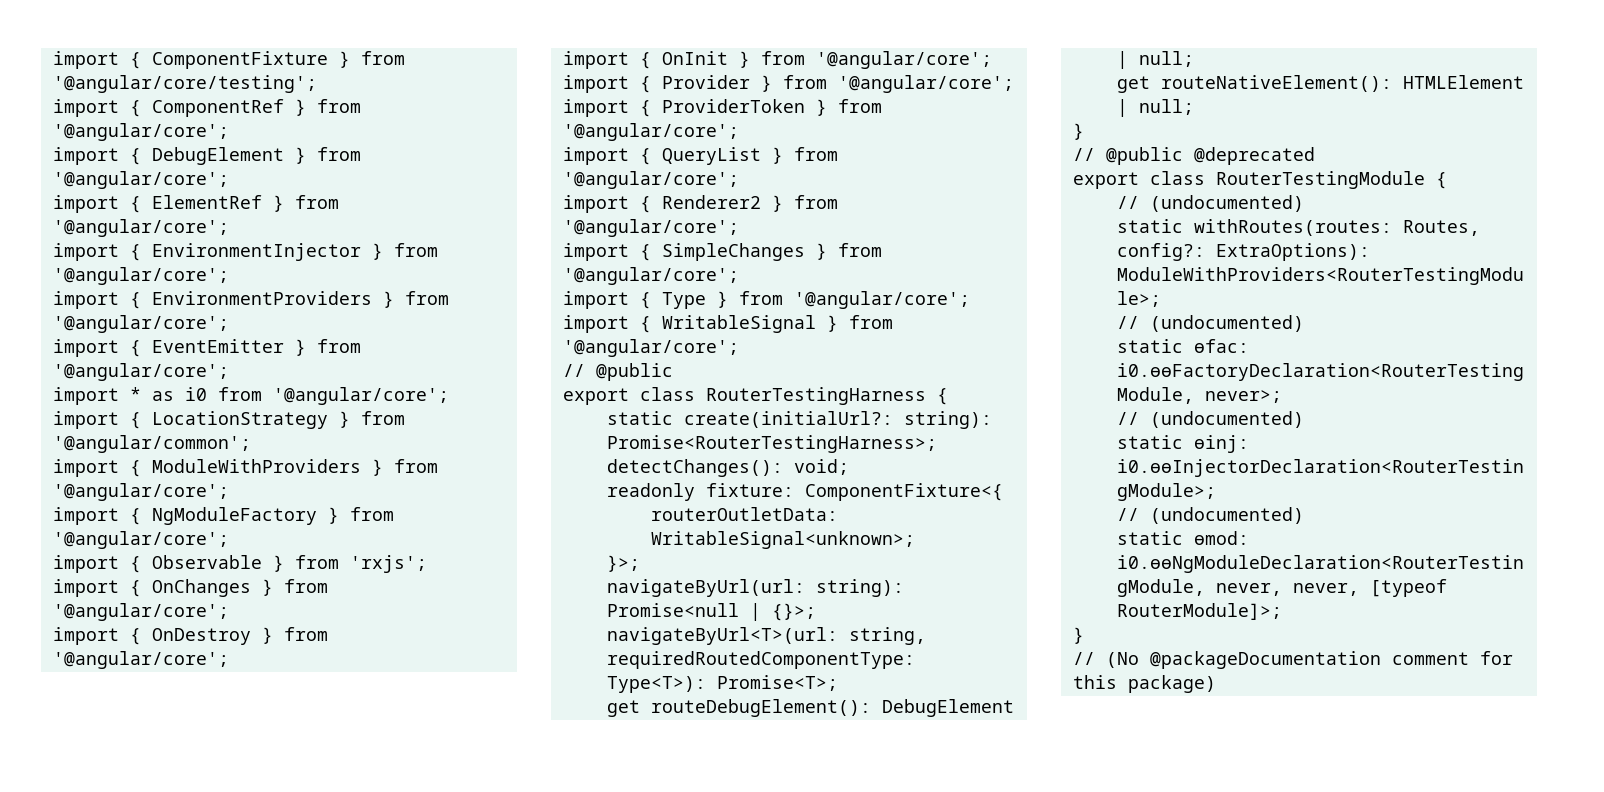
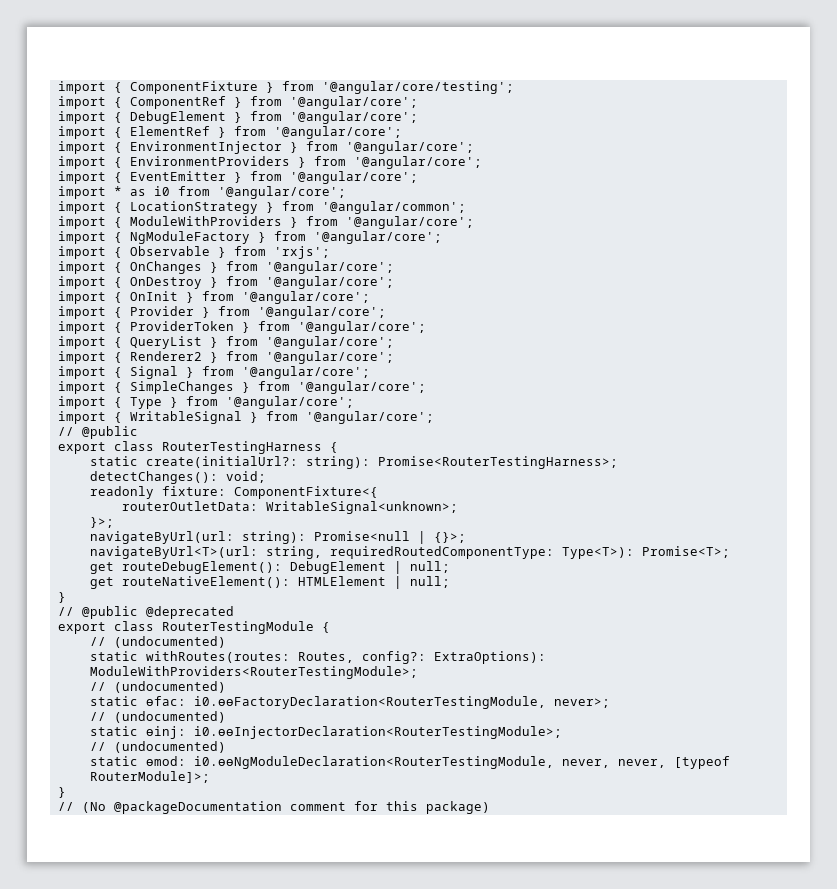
+ import { Signal } from '@angular/core';

